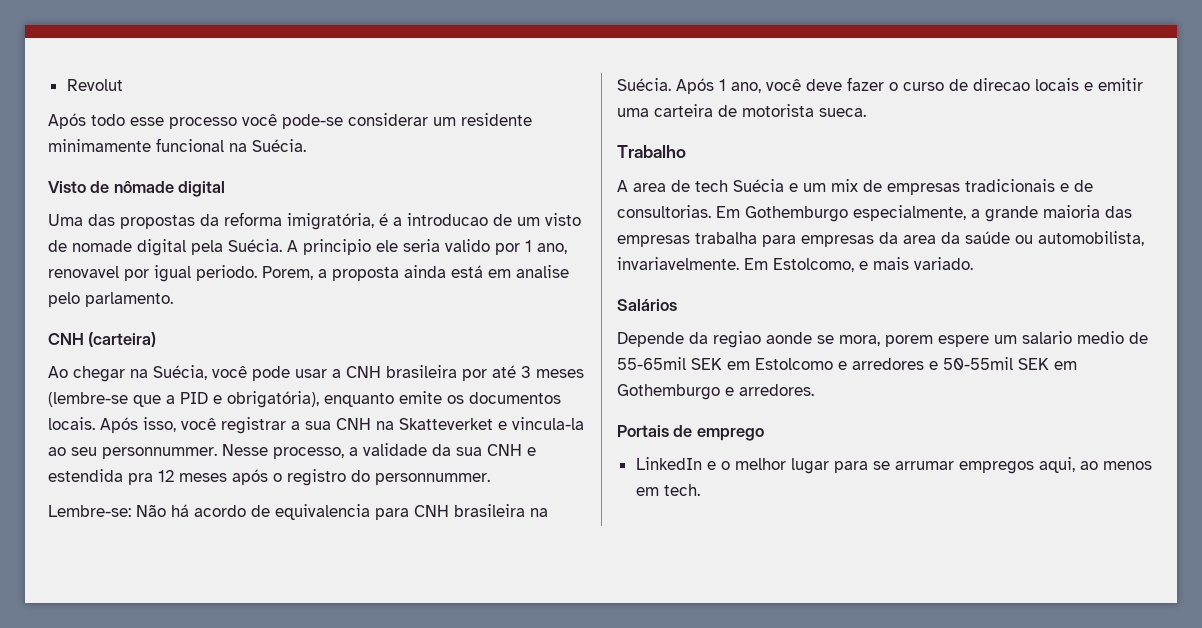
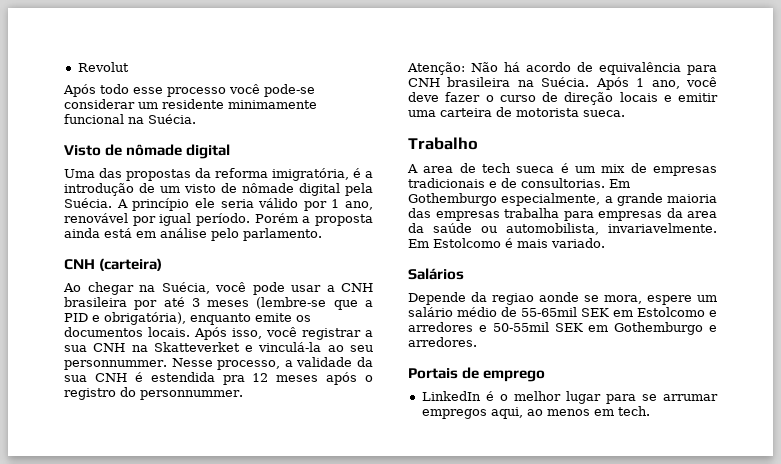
- Uma das propostas da reforma imigratória, é a introducao de um visto de nomade digital pela Suécia.
+ Uma das propostas da reforma imigratória, é a introdução de um visto de nômade digital pela Suécia.
- A principio ele seria valido por 1 ano, renovavel por igual periodo. Porem, a proposta ainda está em analise pelo parlamento.
+ A princípio ele seria válido por 1 ano, renovável por igual período. Porém a proposta ainda está em análise pelo parlamento.
- Após isso, você registrar a sua CNH na Skatteverket e vincula-la ao seu personnummer.
+ Após isso, você registrar a sua CNH na Skatteverket e vinculá-la ao seu personnummer.
- Nesse processo, a validade da sua CNH e estendida pra 12 meses após o registro do personnummer.
+ Nesse processo, a validade da sua CNH é estendida pra 12 meses após o registro do personnummer.
- Lembre-se: Não há acordo de equivalencia para CNH brasileira na Suécia.
+ Atenção: Não há acordo de equivalência para CNH brasileira na Suécia.
- Após 1 ano, você deve fazer o curso de direcao locais e emitir uma carteira de motorista sueca.
+ Após 1 ano, você deve fazer o curso de direção locais e emitir uma carteira de motorista sueca.
- A area de tech Suécia e um mix de empresas tradicionais e de consultorias.
+ A area de tech sueca é um mix de empresas tradicionais e de consultorias.
- Em Estolcomo, e mais variado.
+ Em Estolcomo é mais variado.
- Depende da regiao aonde se mora, porem espere um salario medio de 55-65mil SEK em Estolcomo e arredores e 50-55mil SEK em Gothemburgo e arredores.
+ Depende da regiao aonde se mora, espere um salário médio de 55-65mil SEK em Estolcomo e arredores e 50-55mil SEK em Gothemburgo e arredores.
- LinkedIn e o melhor lugar para se arrumar empregos aqui, ao menos em tech.
+ LinkedIn é o melhor lugar para se arrumar empregos aqui, ao menos em tech.

